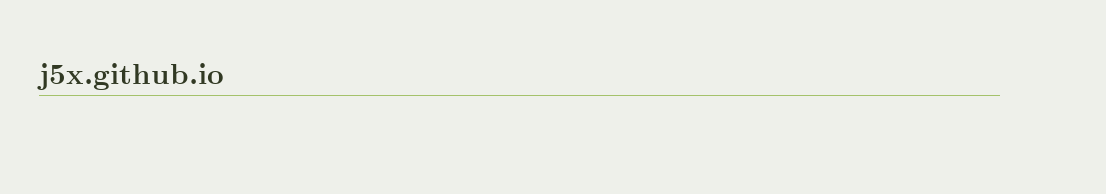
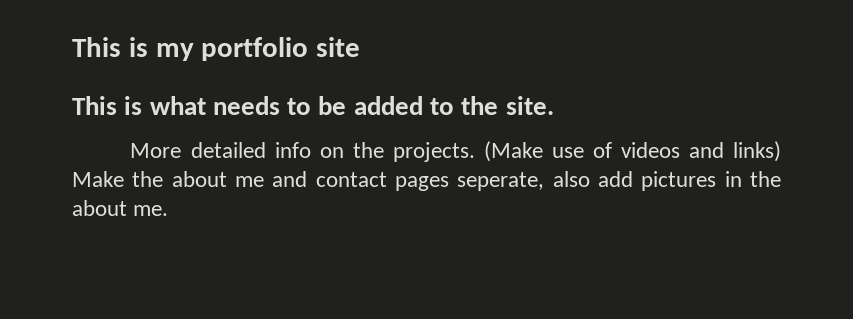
- j5x.github.io
+ This is my portfolio site
+ This is what needs to be added to the site.
+ More detailed info on the projects. (Make use of videos and links) Make the about me and contact pages seperate, also add pictures in the about me.

